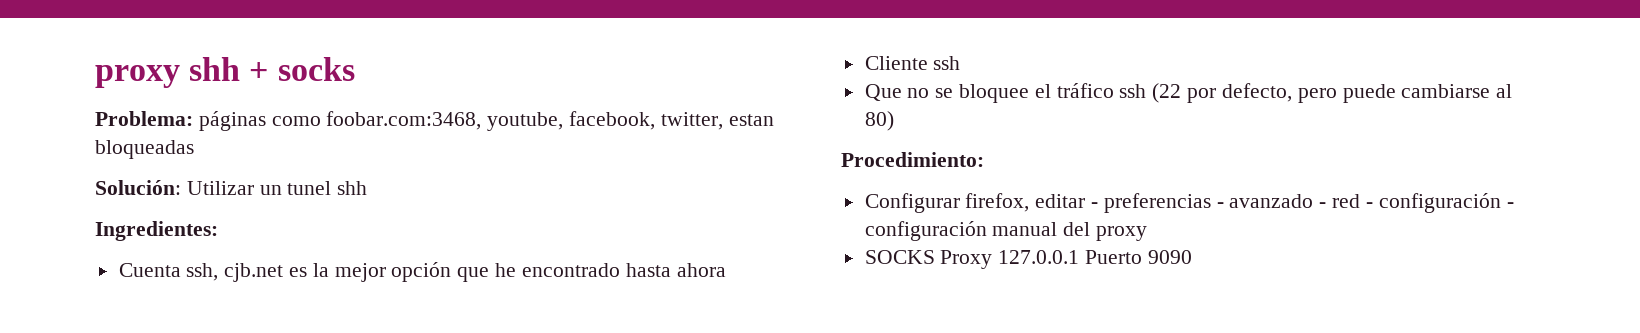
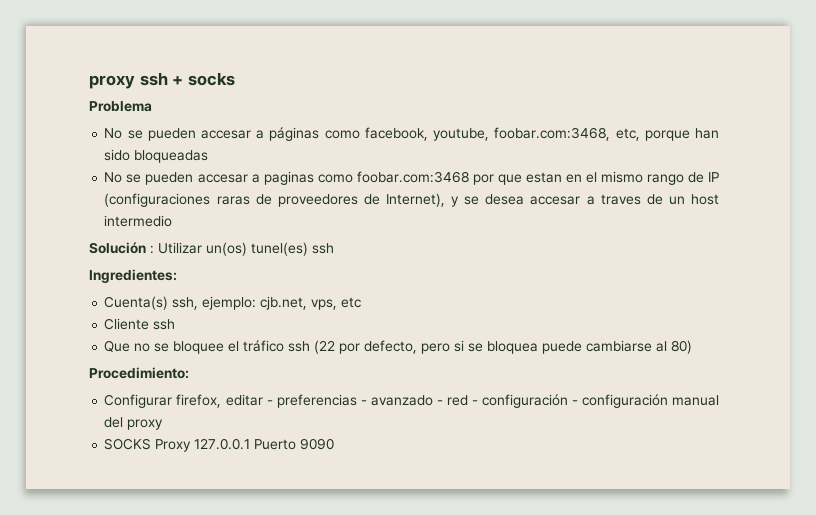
- proxy shh + socks
+ proxy ssh + socks
- Problema: páginas como foobar.com:3468, youtube, facebook, twitter, estan bloqueadas
- Solución: Utilizar un tunel shh
+ Problema
+ No se pueden accesar a páginas como facebook, youtube, foobar.com:3468, etc, porque han sido bloqueadas
+ No se pueden accesar a paginas como foobar.com:3468 por que estan en el mismo rango de IP (configuraciones raras de proveedores de Internet), y se desea accesar a traves de un host intermedio
+ Solución : Utilizar un(os) tunel(es) ssh
  Ingredientes:
- Cuenta ssh, cjb.net es la mejor opción que he encontrado hasta ahora
+ Cuenta(s) ssh, ejemplo: cjb.net, vps, etc
- Que no se bloquee el tráfico ssh (22 por defecto, pero puede cambiarse al 80)
+ Que no se bloquee el tráfico ssh (22 por defecto, pero si se bloquea puede cambiarse al 80)

